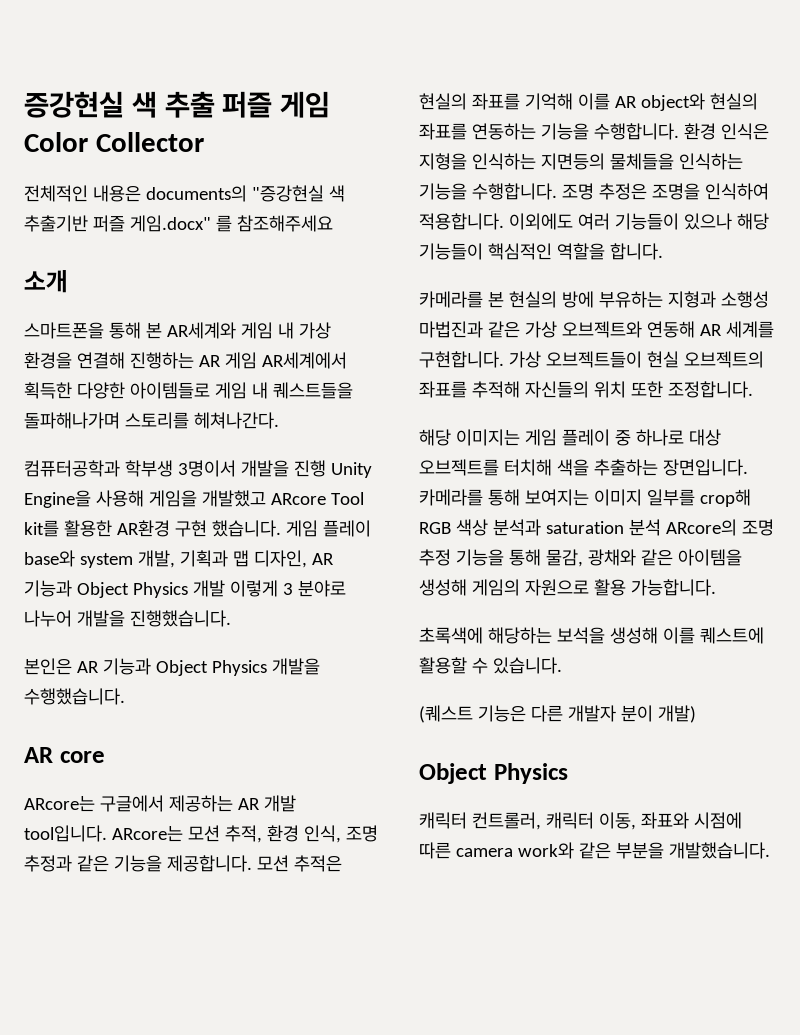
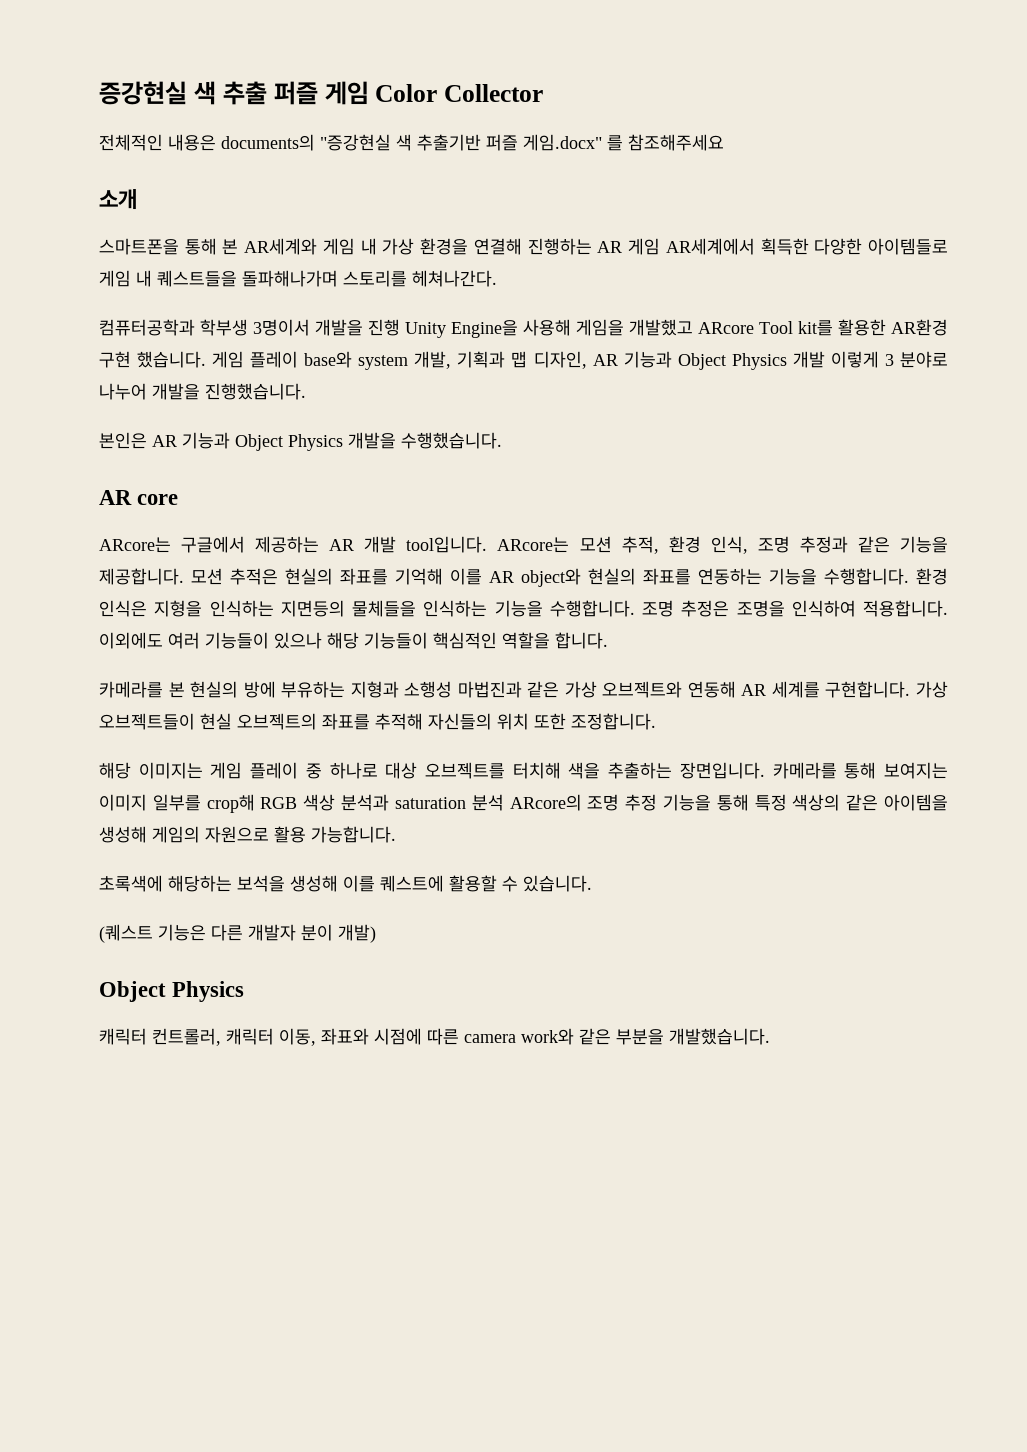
- 카메라를 통해 보여지는 이미지 일부를 crop해 RGB 색상 분석과 saturation 분석 ARcore의 조명 추정 기능을 통해 물감, 광채와 같은 아이템을 생성해 게임의 자원으로 활용 가능합니다.
+ 카메라를 통해 보여지는 이미지 일부를 crop해 RGB 색상 분석과 saturation 분석 ARcore의 조명 추정 기능을 통해 특정 색상의 같은 아이템을 생성해 게임의 자원으로 활용 가능합니다.

